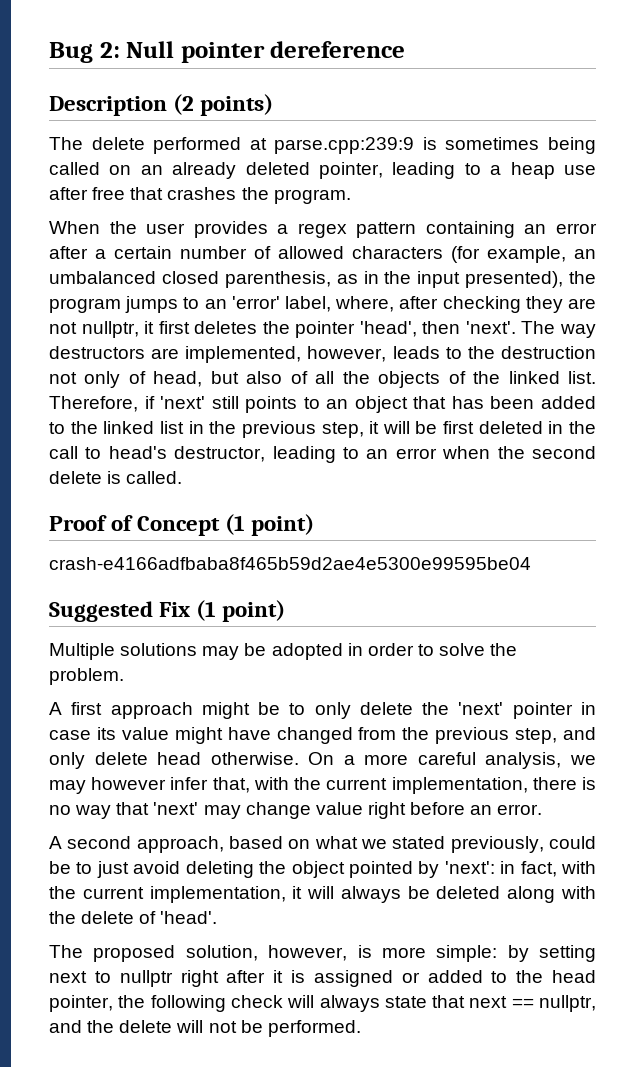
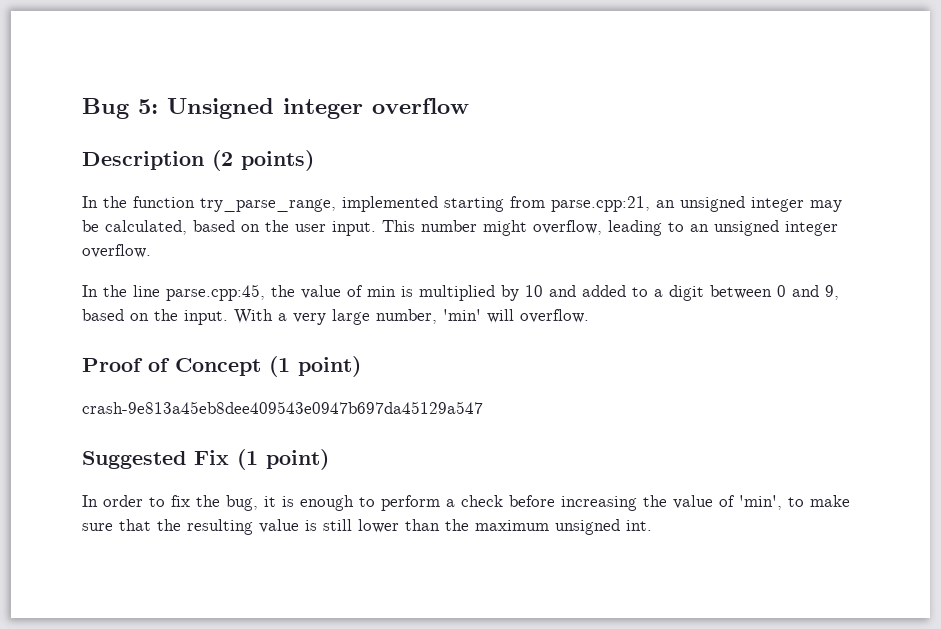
- Bug 2: Null pointer dereference
+ Bug 5: Unsigned integer overflow
- The delete performed at parse.cpp:239:9 is sometimes being called on an already deleted pointer, leading to a heap use after free that crashes the program.
- When the user provides a regex pattern containing an error after a certain number of allowed characters (for example, an umbalanced closed parenthesis, as in the input presented), the program jumps to an 'error' label, where, after checking they are not nullptr, it first deletes the pointer 'head', then 'next'. The way destructors are implemented, however, leads to the destruction not only of head, but also of all the objects of the linked list. Therefore, if 'next' still points to an object that has been added to the linked list in the previous step, it will be first deleted in the call to head's destructor, leading to an error when the second delete is called.
+ In the function try_parse_range, implemented starting from parse.cpp:21, an unsigned integer may be calculated, based on the user input. This number might overflow, leading to an unsigned integer overflow.
+ In the line parse.cpp:45, the value of min is multiplied by 10 and added to a digit between 0 and 9, based on the input. With a very large number, 'min' will overflow.
- crash-e4166adfbaba8f465b59d2ae4e5300e99595be04
+ crash-9e813a45eb8dee409543e0947b697da45129a547
- Multiple solutions may be adopted in order to solve the problem.
- A first approach might be to only delete the 'next' pointer in case its value might have changed from the previous step, and only delete head otherwise. On a more careful analysis, we may however infer that, with the current implementation, there is no way that 'next' may change value right before an error.
- A second approach, based on what we stated previously, could be to just avoid deleting the object pointed by 'next': in fact, with the current implementation, it will always be deleted along with the delete of 'head'.
- The proposed solution, however, is more simple: by setting next to nullptr right after it is assigned or added to the head pointer, the following check will always state that next == nullptr, and the delete will not be performed.
+ In order to fix the bug, it is enough to perform a check before increasing the value of 'min', to make sure that the resulting value is still lower than the maximum unsigned int.

